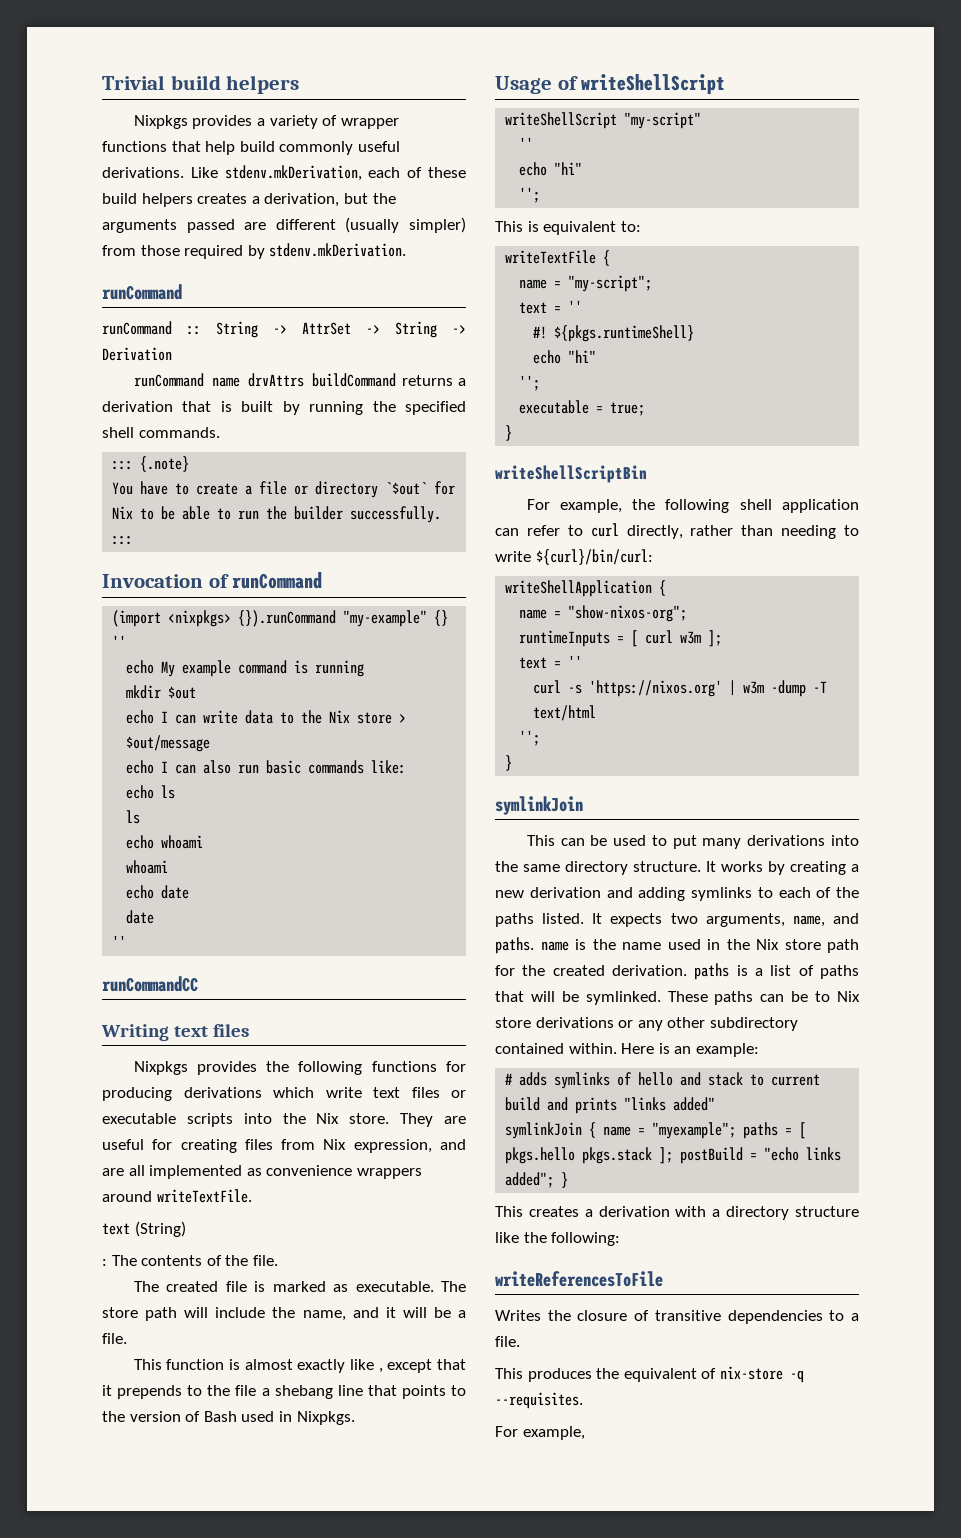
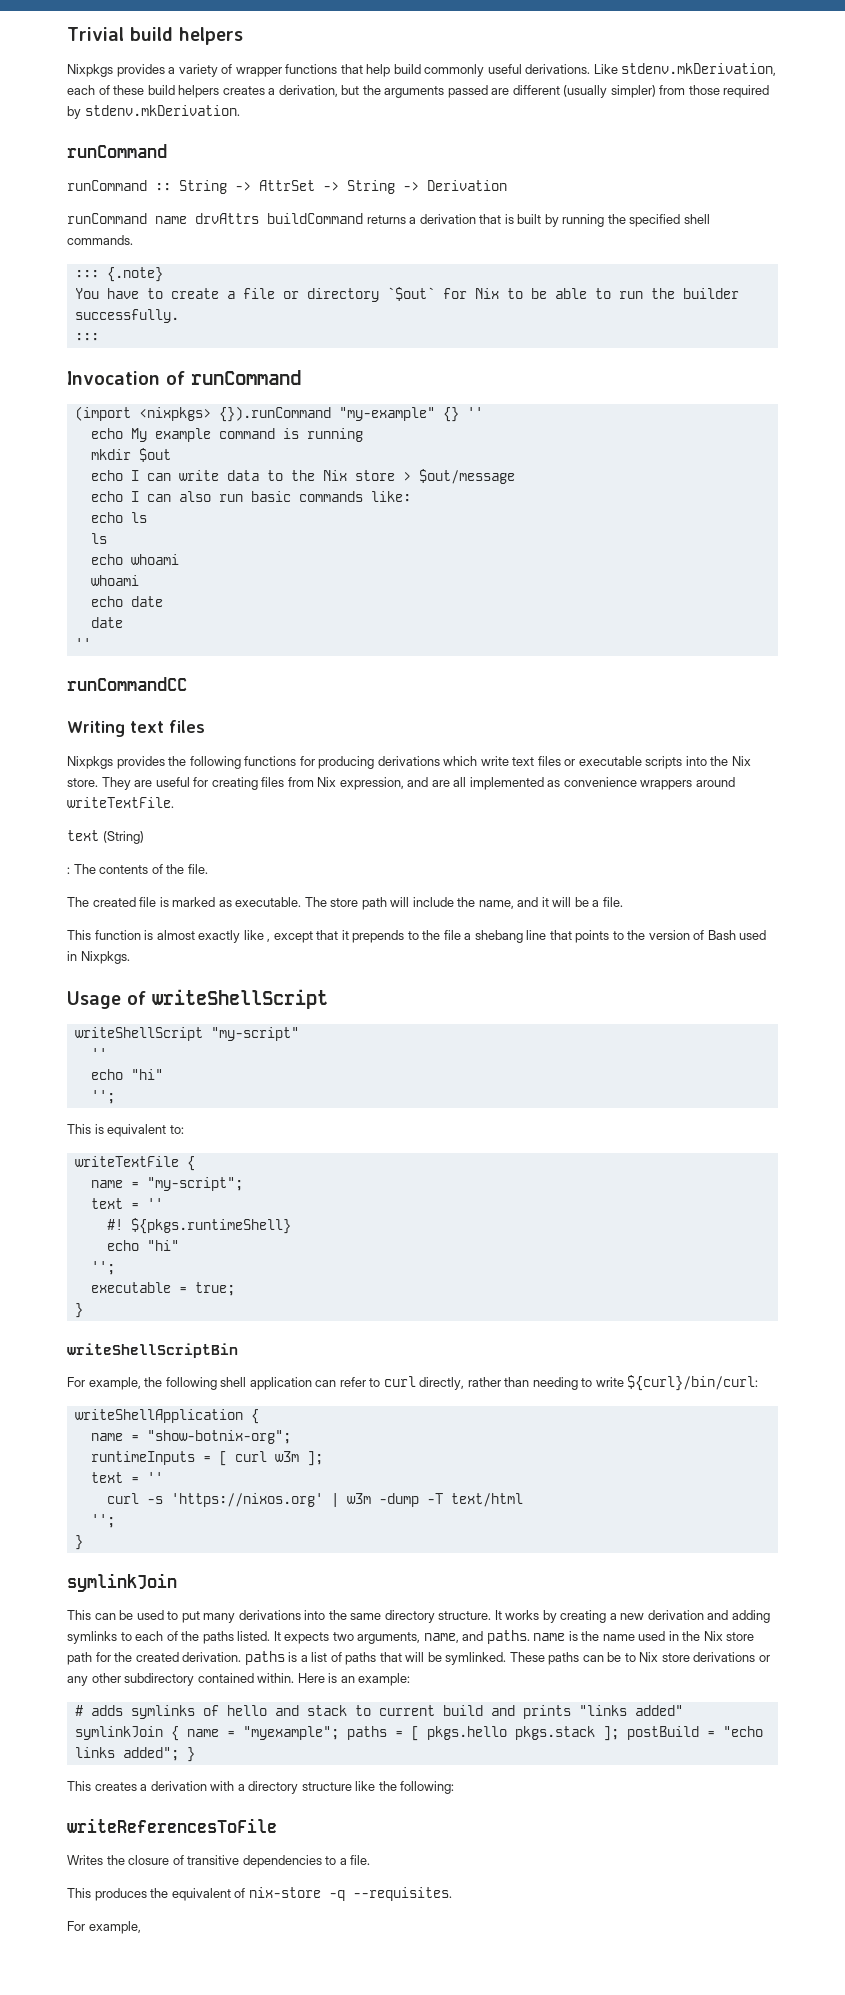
- name = "show-nixos-org";
+ name = "show-botnix-org";

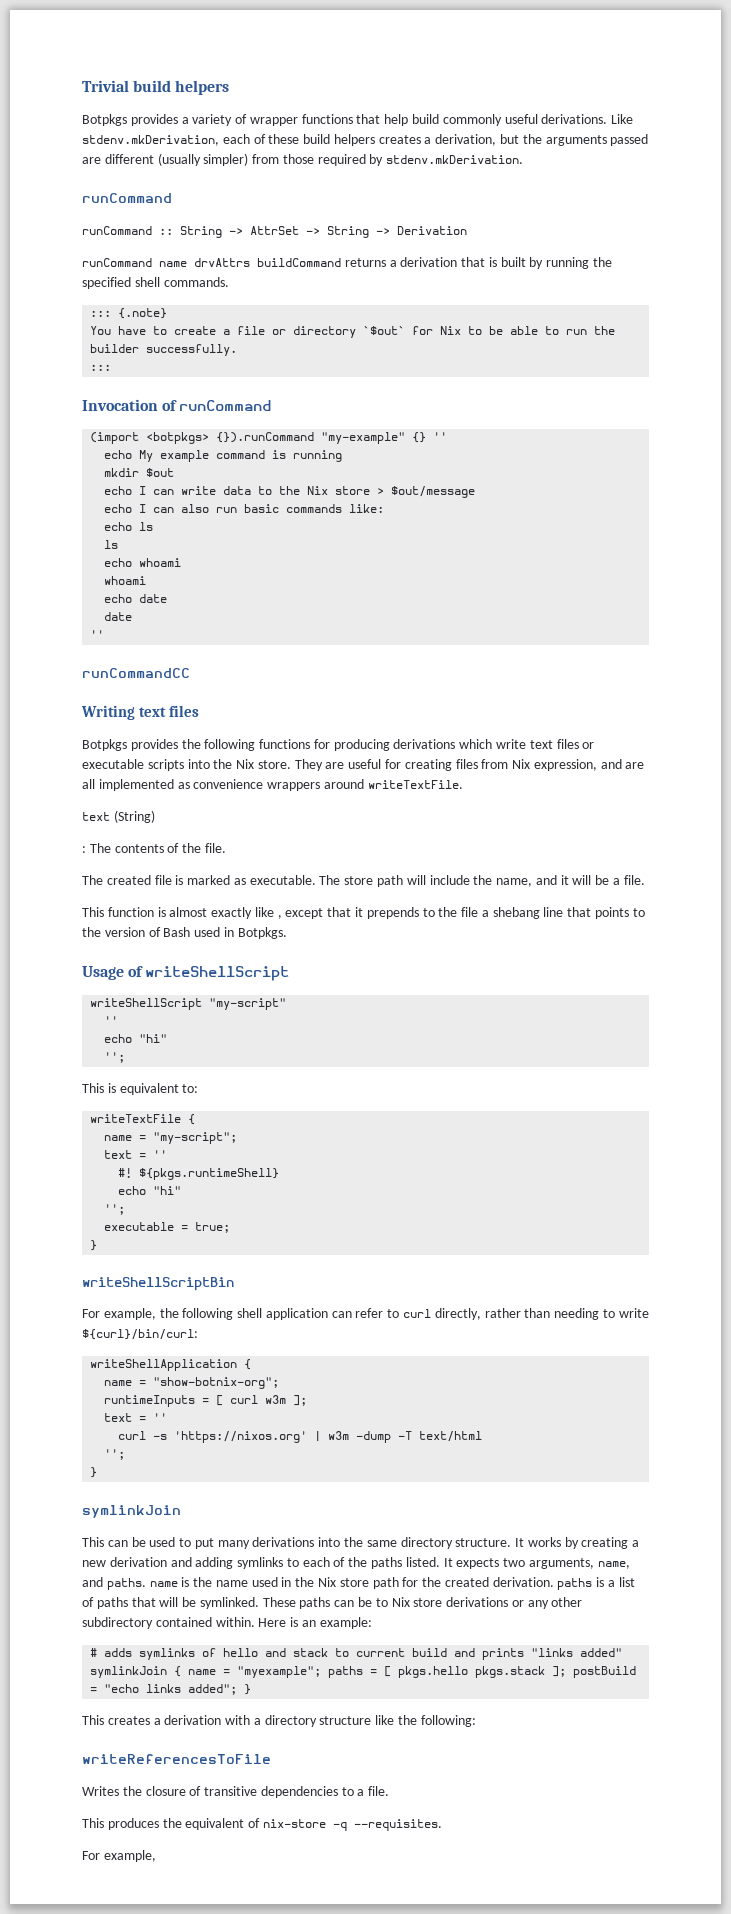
- Nixpkgs provides a variety of wrapper functions that help build commonly useful derivations.
+ Botpkgs provides a variety of wrapper functions that help build commonly useful derivations.
- (import <nixpkgs> {}).runCommand "my-example" {} ''
+ (import <botpkgs> {}).runCommand "my-example" {} ''
- Nixpkgs provides the following functions for producing derivations which write text files or executable scripts into the Nix store.
+ Botpkgs provides the following functions for producing derivations which write text files or executable scripts into the Nix store.
- This function is almost exactly like , except that it prepends to the file a shebang line that points to the version of Bash used in Nixpkgs.
+ This function is almost exactly like , except that it prepends to the file a shebang line that points to the version of Bash used in Botpkgs.

